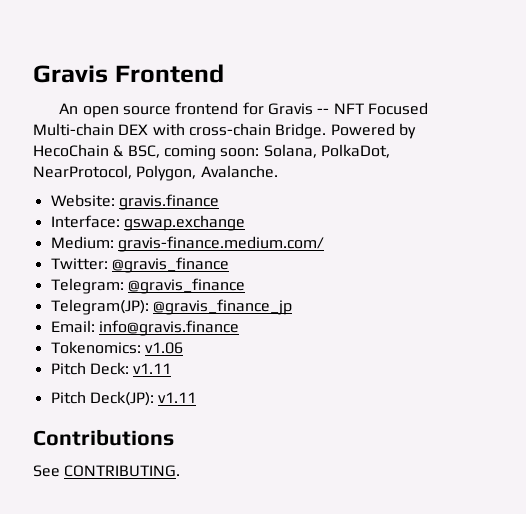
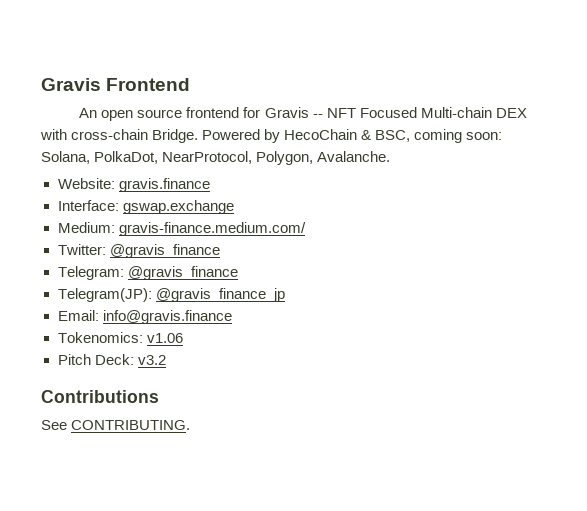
- Pitch Deck: v1.11
- Pitch Deck(JP): v1.11
+ Pitch Deck: v3.2

